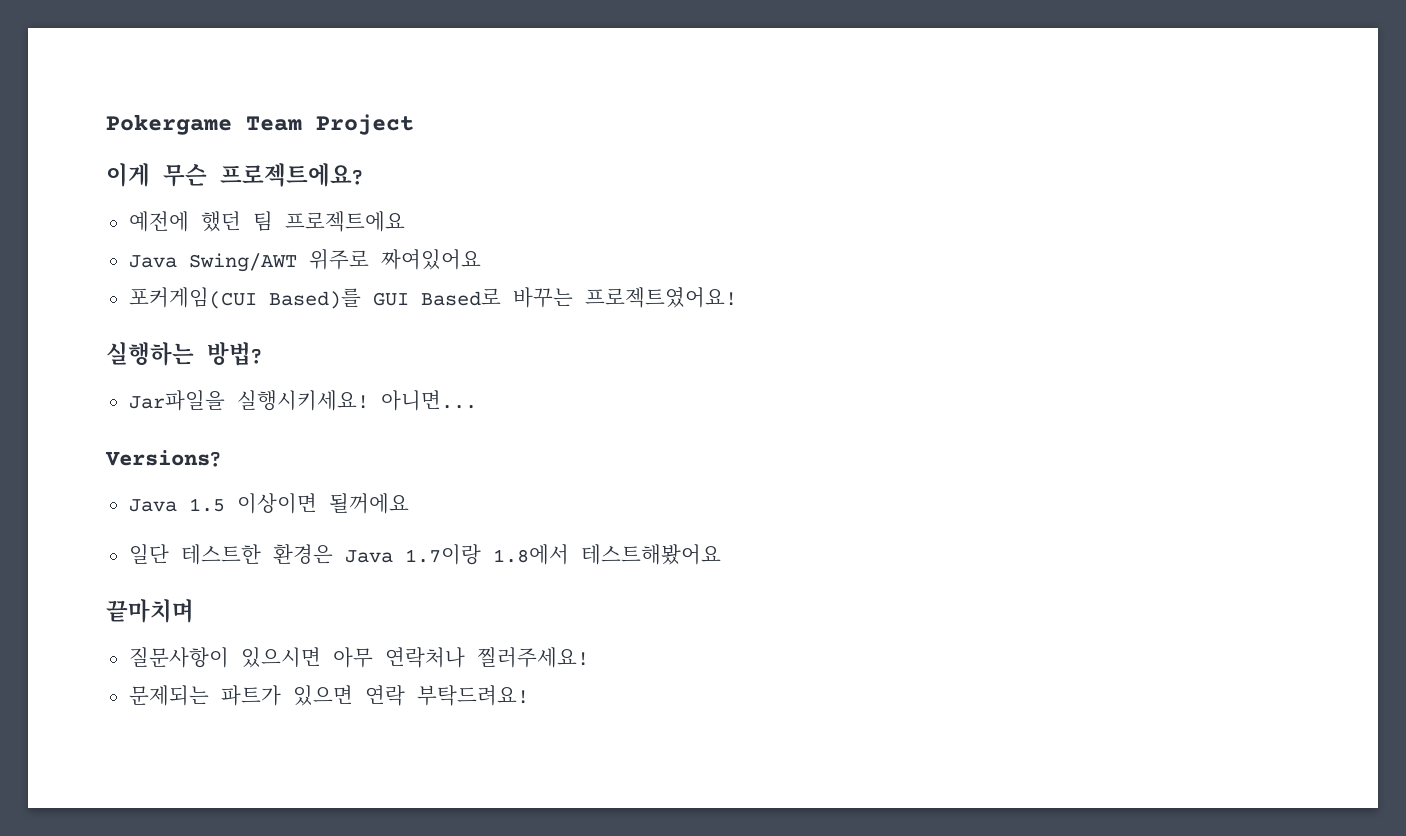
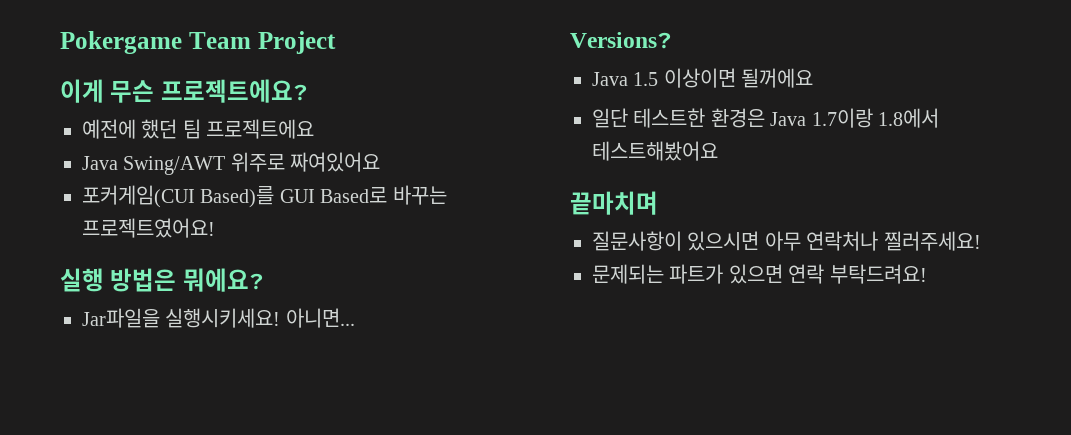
- 실행하는 방법?
+ 실행 방법은 뭐에요?

